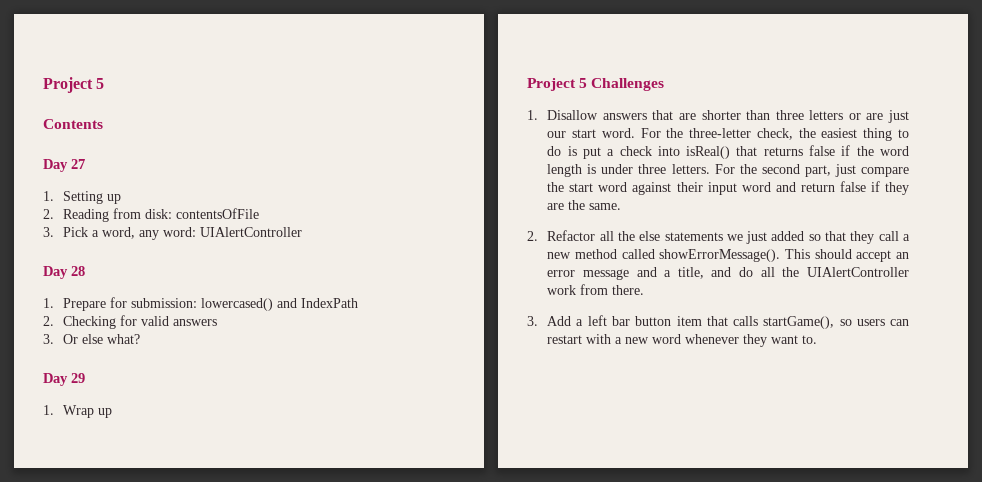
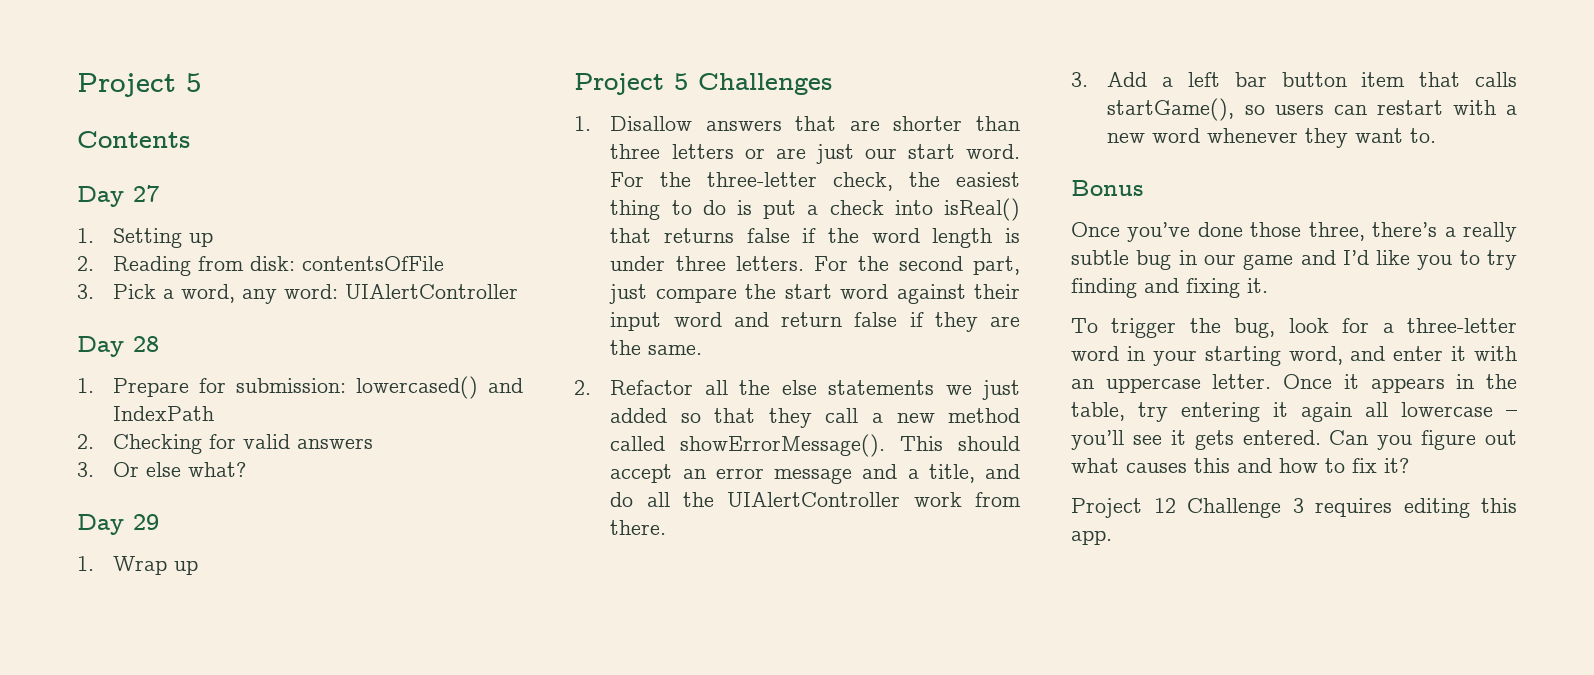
+ Bonus
+ Once you’ve done those three, there’s a really subtle bug in our game and I’d like you to try finding and fixing it.
+ To trigger the bug, look for a three-letter word in your starting word, and enter it with an uppercase letter. Once it appears in the table, try entering it again all lowercase – you’ll see it gets entered. Can you figure out what causes this and how to fix it?
+ Project 12 Challenge 3 requires editing this app.

